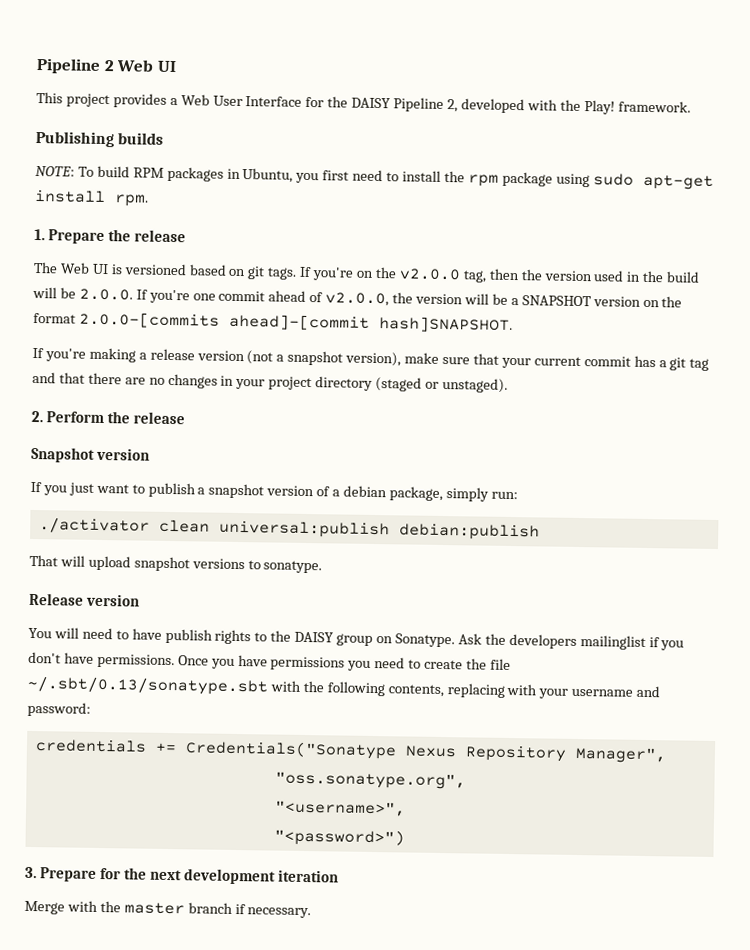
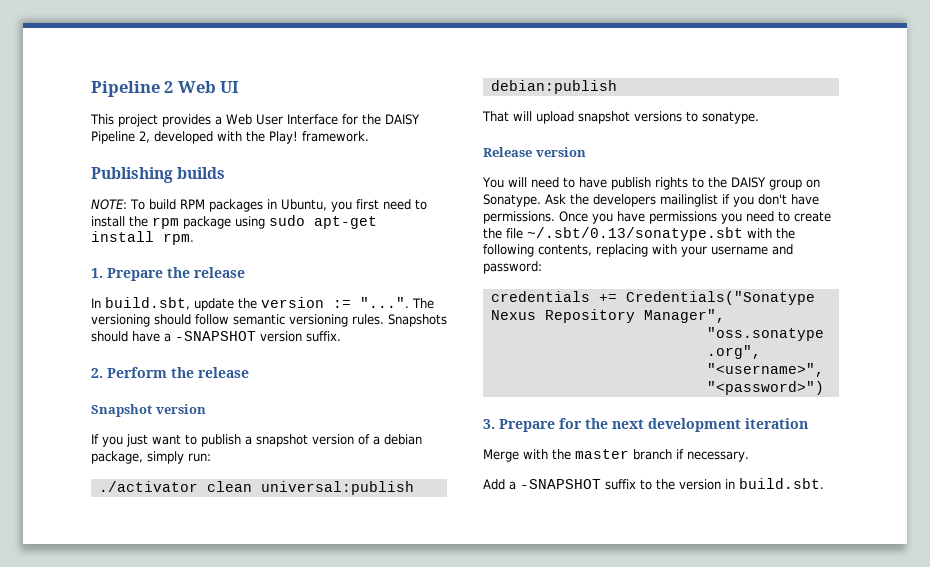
- The Web UI is versioned based on git tags. If you're on the v2.0.0 tag, then the version used in the build will be 2.0.0. If you're one commit ahead of v2.0.0, the version will be a SNAPSHOT version on the format 2.0.0-[commits ahead]-[commit hash]SNAPSHOT.
- If you're making a release version (not a snapshot version), make sure that your current commit has a git tag and that there are no changes in your project directory (staged or unstaged).
+ In build.sbt, update the version := "...". The versioning should follow semantic versioning rules. Snapshots should have a -SNAPSHOT version suffix.
+ Add a -SNAPSHOT suffix to the version in build.sbt.

